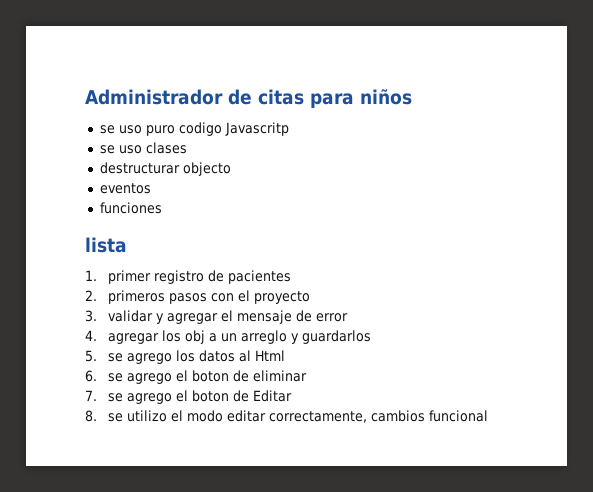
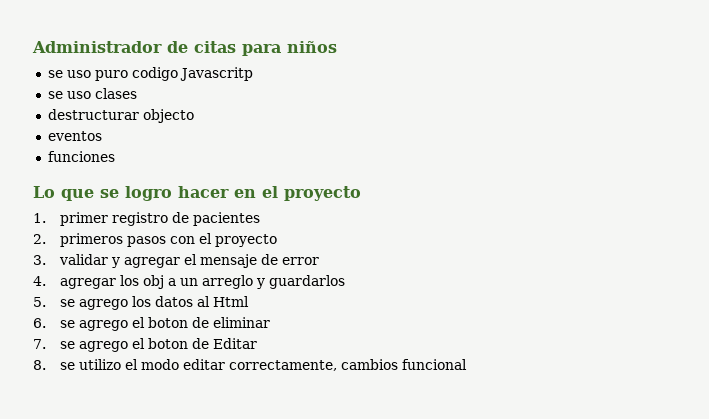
- lista
+ Lo que se logro hacer en el proyecto

